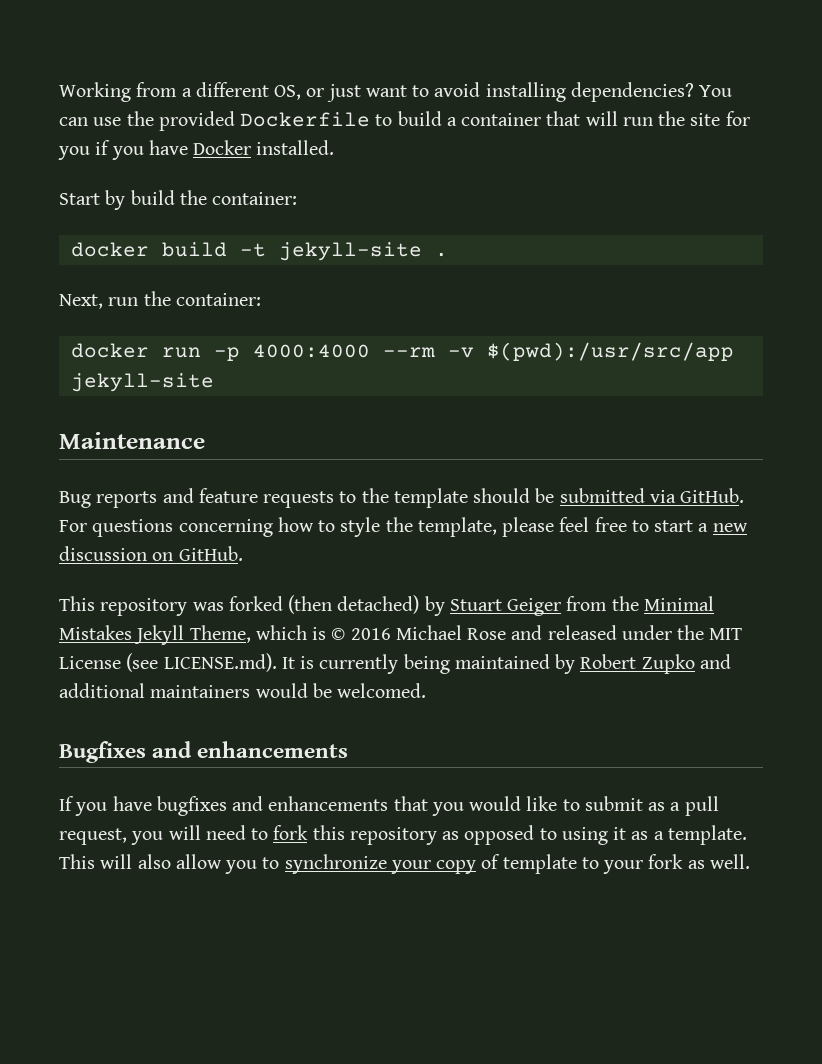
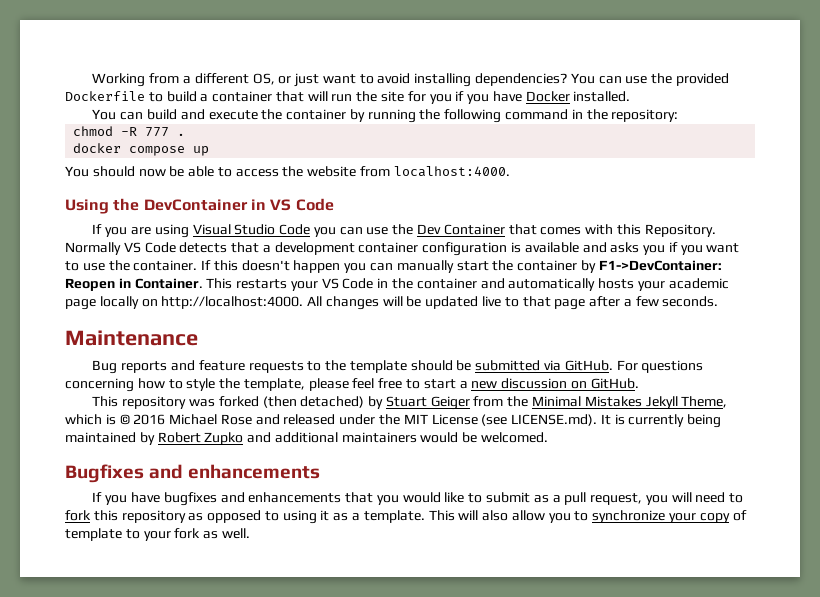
- Start by build the container:
- docker build -t jekyll-site .
- Next, run the container:
- docker run -p 4000:4000 --rm -v $(pwd):/usr/src/app jekyll-site
+ You can build and execute the container by running the following command in the repository:
+ chmod -R 777 .
+ docker compose up
+ You should now be able to access the website from localhost:4000.
+ Using the DevContainer in VS Code
+ If you are using Visual Studio Code you can use the Dev Container that comes with this Repository. Normally VS Code detects that a development container configuration is available and asks you if you want to use the container. If this doesn't happen you can manually start the container by F1->DevContainer: Reopen in Container. This restarts your VS Code in the container and automatically hosts your academic page locally on http://localhost:4000. All changes will be updated live to that page after a few seconds.

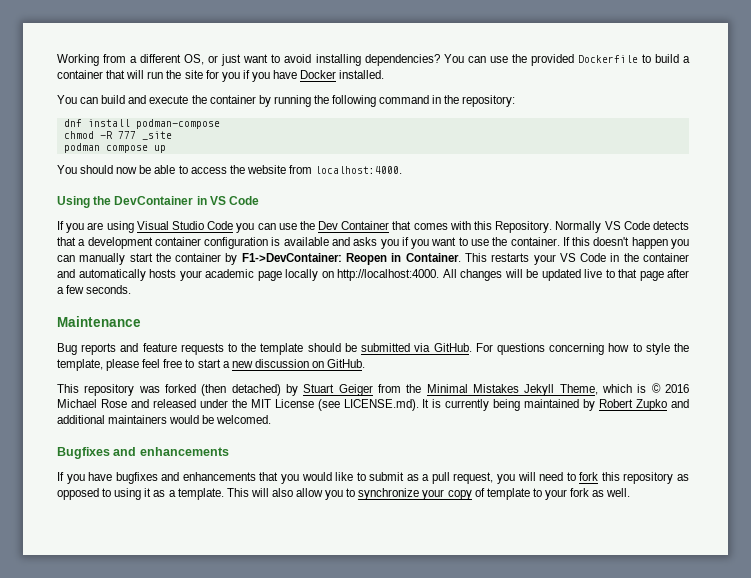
+ dnf install podman-compose
- chmod -R 777 .
- docker compose up
+ chmod -R 777 _site
+ podman compose up

